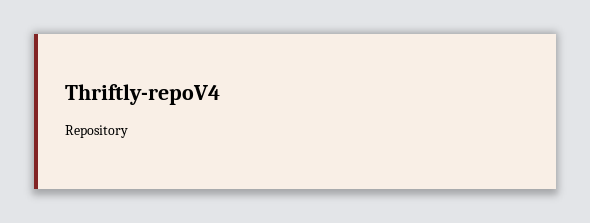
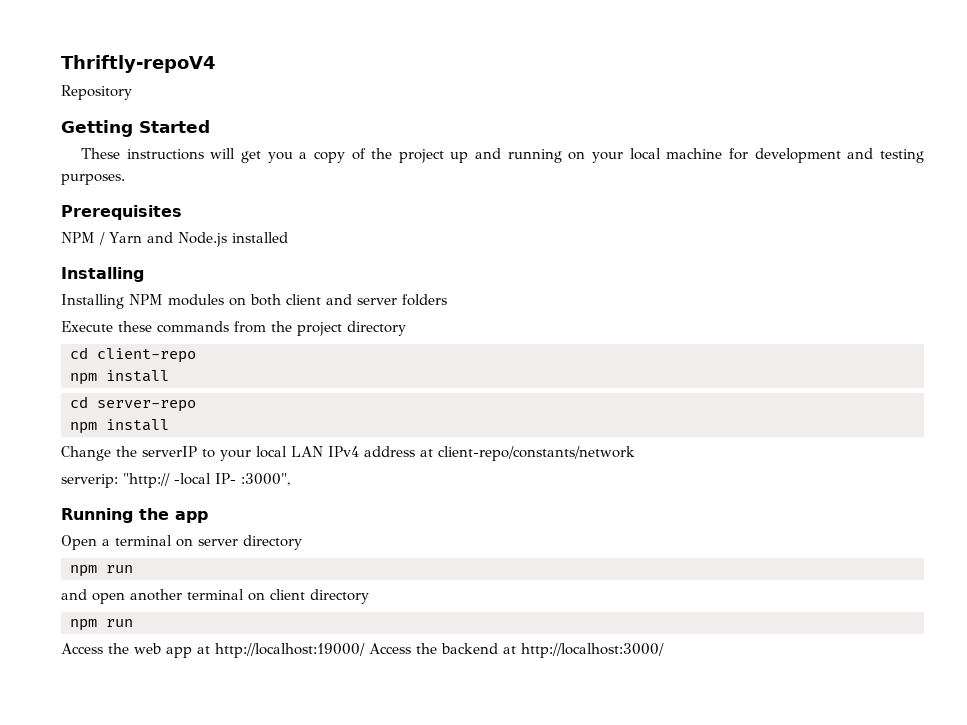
+ Getting Started
+ These instructions will get you a copy of the project up and running on your local machine for development and testing purposes.
+ Prerequisites
+ NPM / Yarn and Node.js installed
+ Installing
+ Installing NPM modules on both client and server folders
+ Execute these commands from the project directory
+ cd client-repo
+ npm install
+ cd server-repo
+ npm install
+ Change the serverIP to your local LAN IPv4 address at client-repo/constants/network
+ serverip: "http:// -local IP- :3000",
+ Running the app
+ Open a terminal on server directory
+ npm run
+ and open another terminal on client directory
+ npm run
+ Access the web app at http://localhost:19000/ Access the backend at http://localhost:3000/

